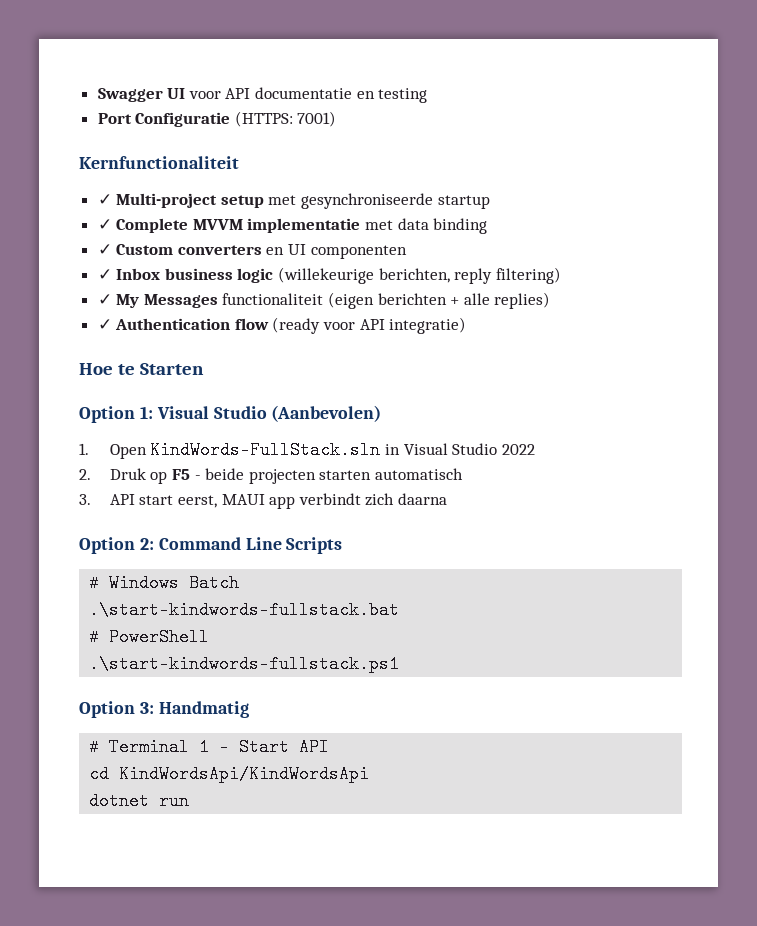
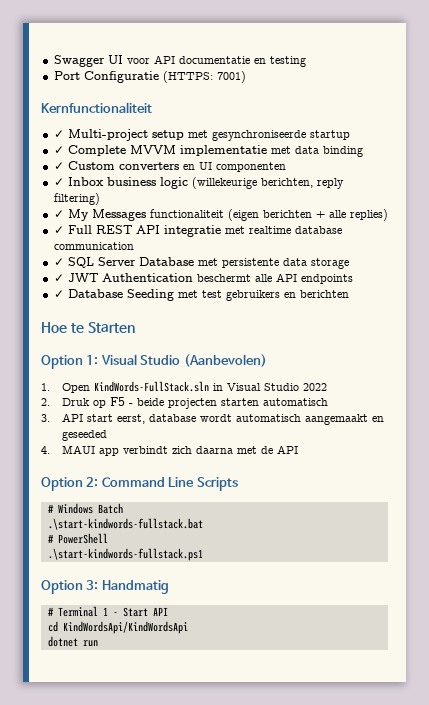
- ✓ Authentication flow (ready voor API integratie)
+ ✓ Full REST API integratie met realtime database communication
+ ✓ SQL Server Database met persistente data storage
+ ✓ JWT Authentication beschermt alle API endpoints
+ ✓ Database Seeding met test gebruikers en berichten
- 3. API start eerst, MAUI app verbindt zich daarna
+ 3. API start eerst, database wordt automatisch aangemaakt en geseeded
+ 4. MAUI app verbindt zich daarna met de API

